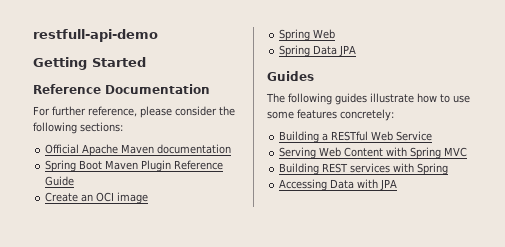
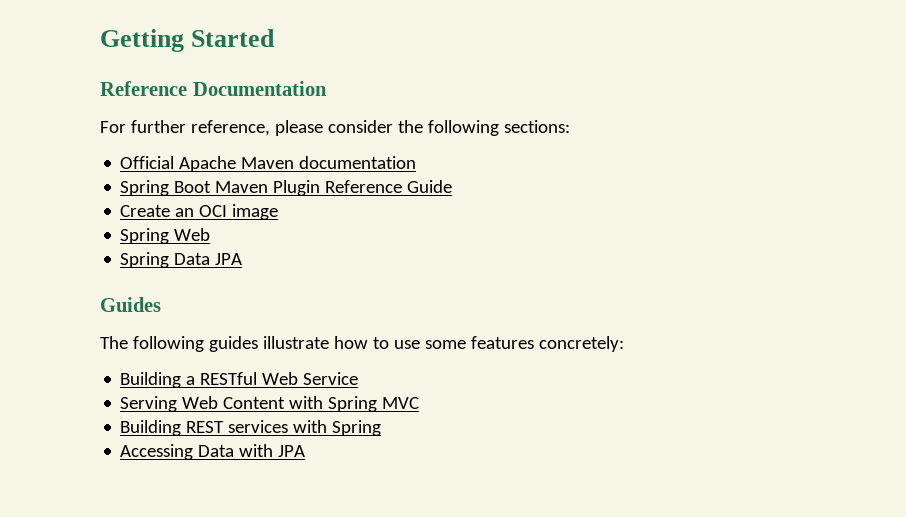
- restfull-api-demo

